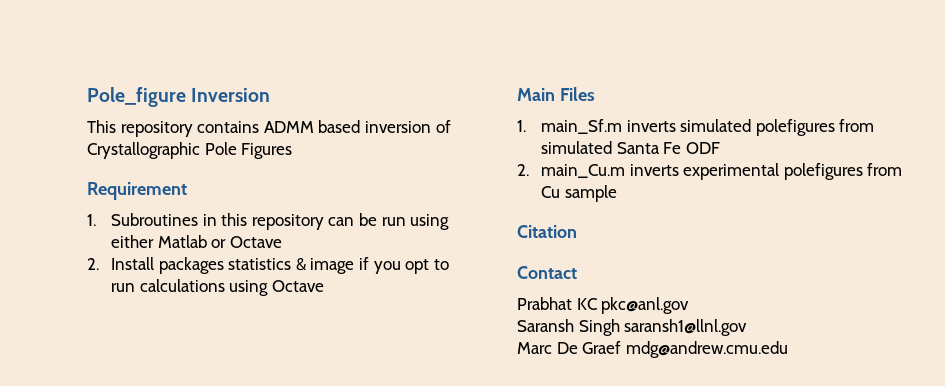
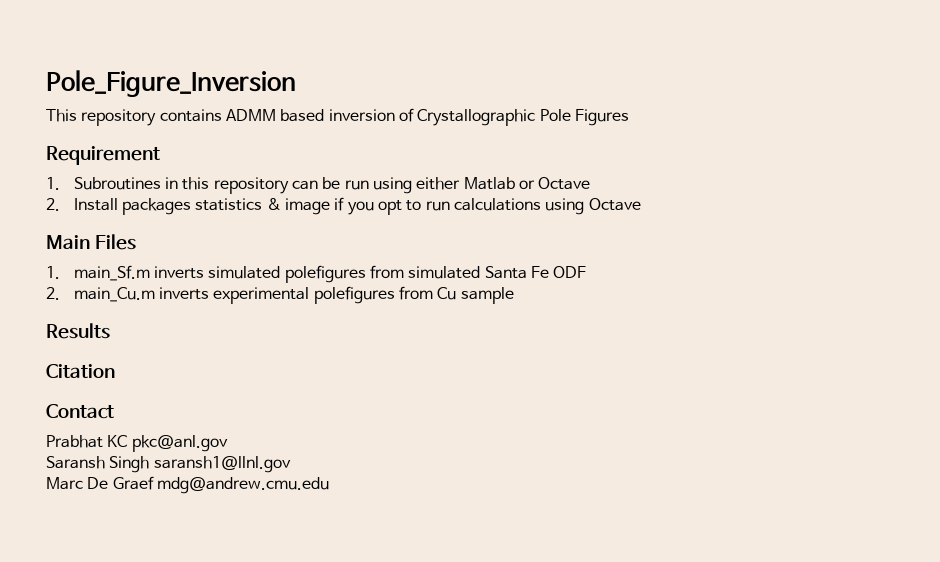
- Pole_figure Inversion
+ Pole_Figure_Inversion
+ Results

